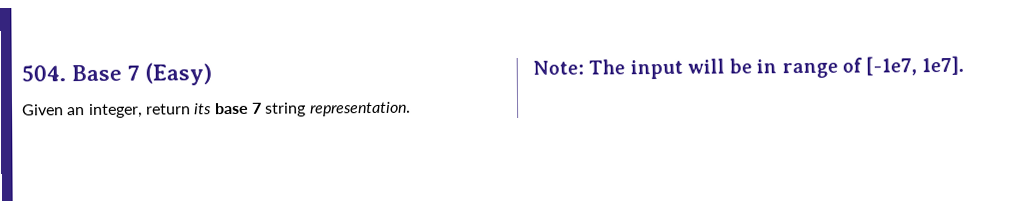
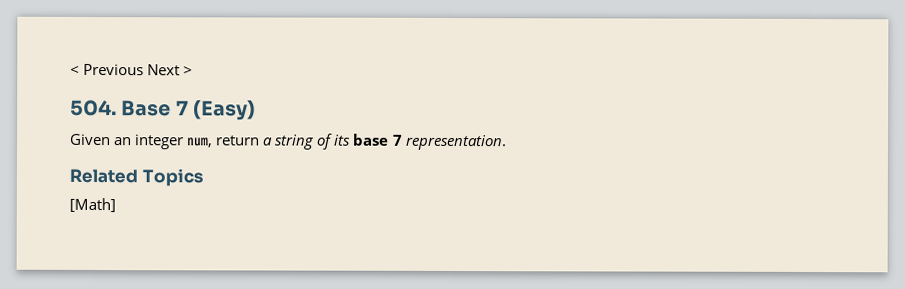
+ < Previous Next >
- Given an integer, return its base 7 string representation.
+ Given an integer num, return a string of its base 7 representation.
- Note: The input will be in range of [-1e7, 1e7].
+ Related Topics
+ [Math]

